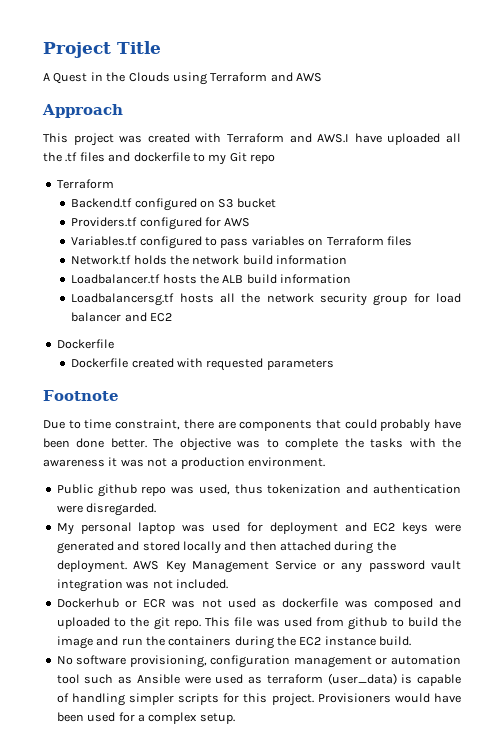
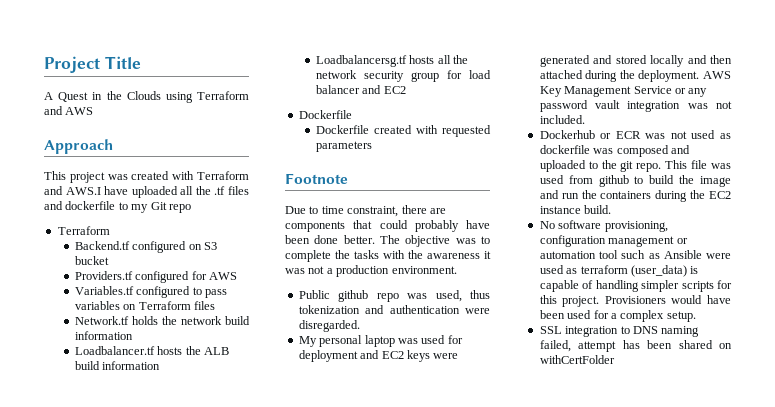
+ SSL integration to DNS naming failed, attempt has been shared on withCertFolder

